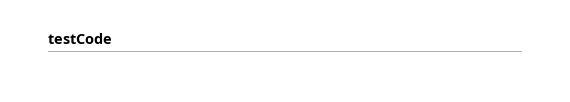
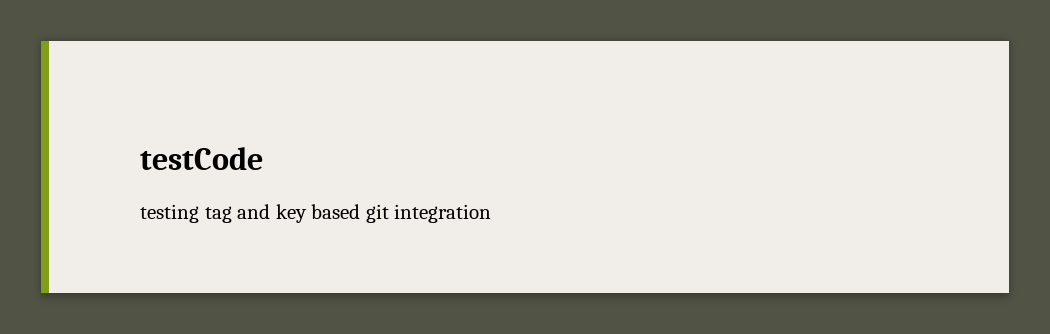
+ testing tag and key based git integration

